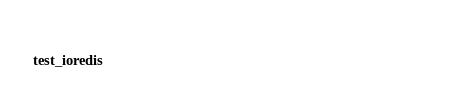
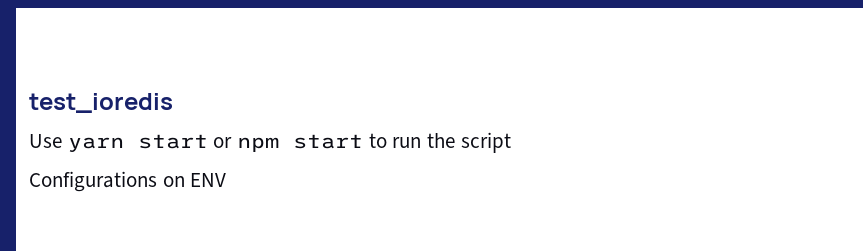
+ Use yarn start or npm start to run the script
+ Configurations on ENV

